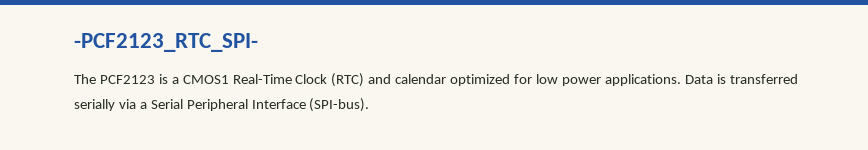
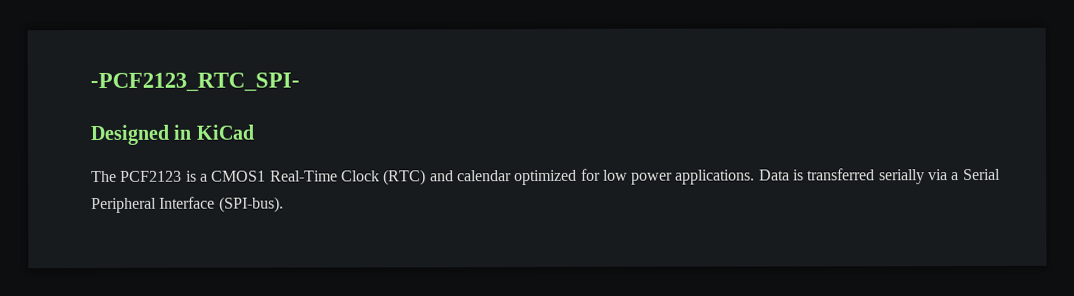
+ Designed in KiCad

